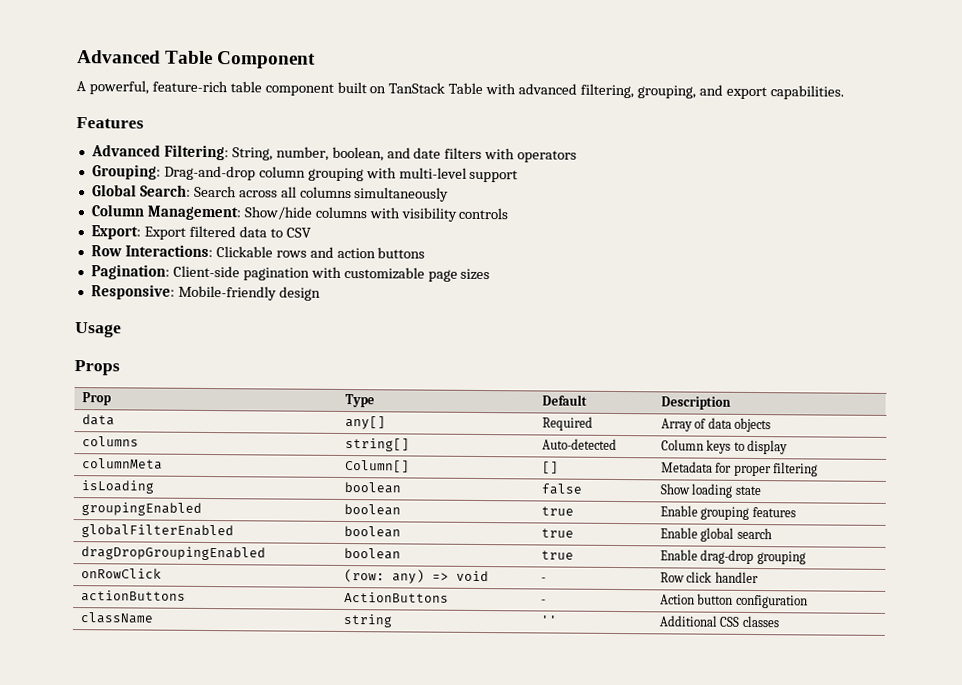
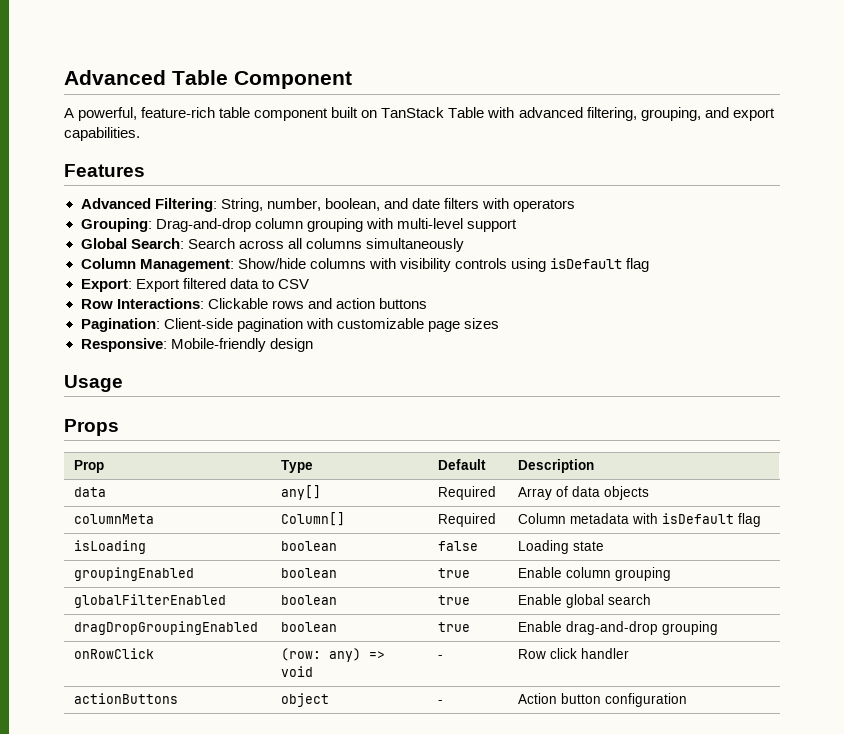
- Column Management: Show/hide columns with visibility controls
+ Column Management: Show/hide columns with visibility controls using isDefault flag
- columns | string[] | Auto-detected | Column keys to display
- columnMeta | Column[] | [] | Metadata for proper filtering
+ columnMeta | Column[] | Required | Column metadata with isDefault flag
- isLoading | boolean | false | Show loading state
+ isLoading | boolean | false | Loading state
- groupingEnabled | boolean | true | Enable grouping features
+ groupingEnabled | boolean | true | Enable column grouping
- dragDropGroupingEnabled | boolean | true | Enable drag-drop grouping
+ dragDropGroupingEnabled | boolean | true | Enable drag-and-drop grouping
- actionButtons | ActionButtons | - | Action button configuration
+ actionButtons | object | - | Action button configuration
- className | string | '' | Additional CSS classes

